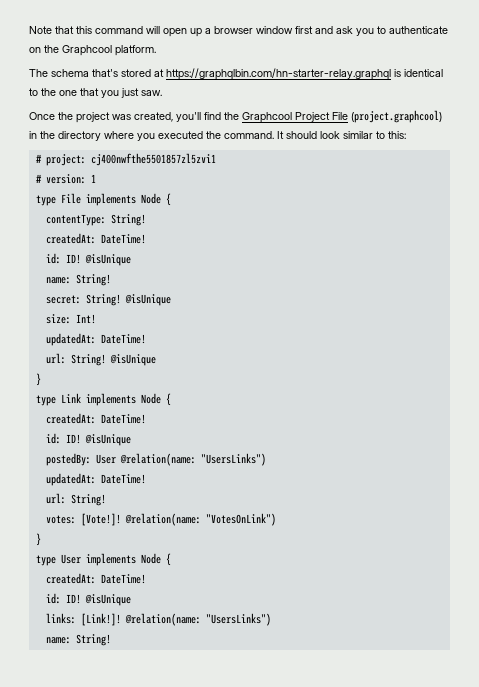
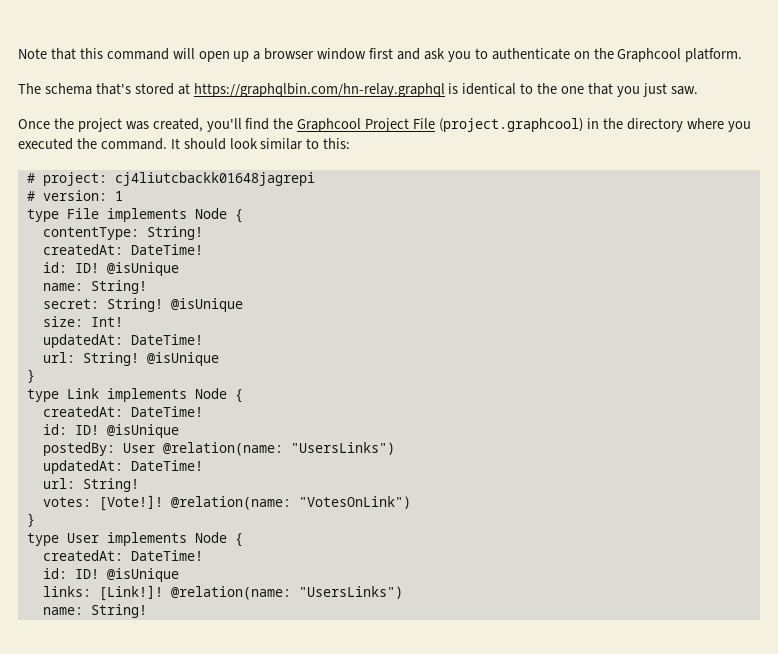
- The schema that's stored at https://graphqlbin.com/hn-starter-relay.graphql is identical to the one that you just saw.
+ The schema that's stored at https://graphqlbin.com/hn-relay.graphql is identical to the one that you just saw.
- # project: cj400nwfthe5501857zl5zvi1
+ # project: cj4liutcbackk01648jagrepi

